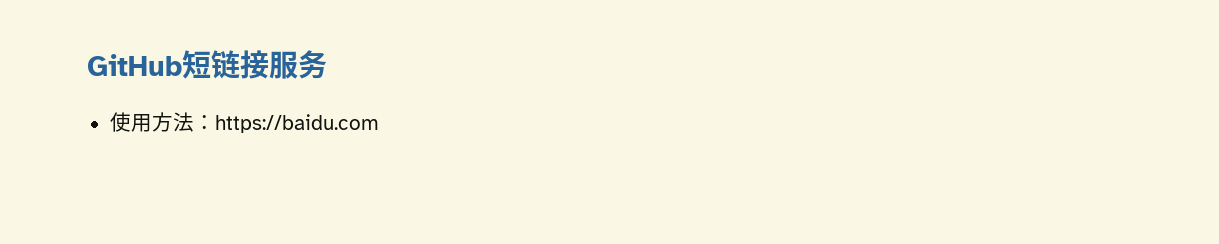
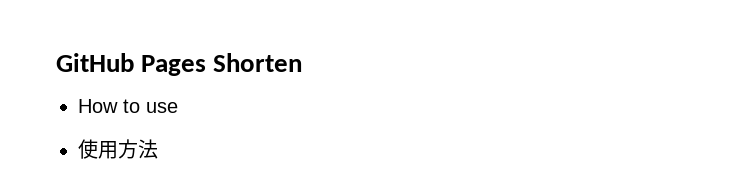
- GitHub短链接服务
+ GitHub Pages Shorten
+ How to use
- 使用方法：https://baidu.com
+ 使用方法

